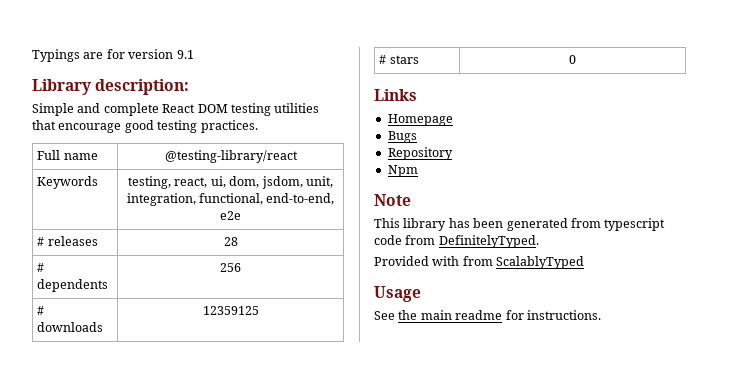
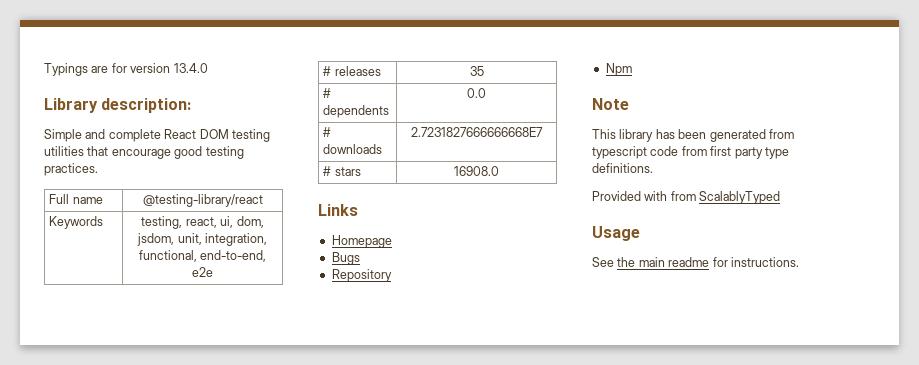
- Typings are for version 9.1
+ Typings are for version 13.4.0
- # releases | 28
+ # releases | 35
- # dependents | 256
+ # dependents | 0.0
- # downloads | 12359125
+ # downloads | 2.7231827666666668E7
- # stars | 0
+ # stars | 16908.0
- This library has been generated from typescript code from DefinitelyTyped.
+ This library has been generated from typescript code from first party type definitions.

